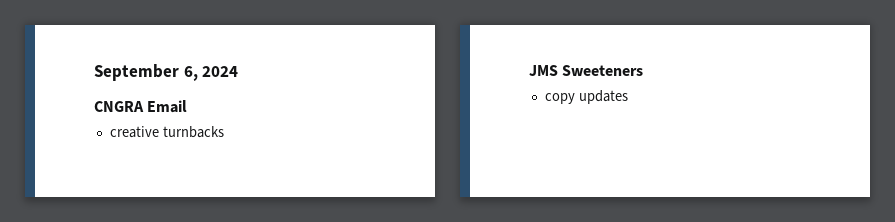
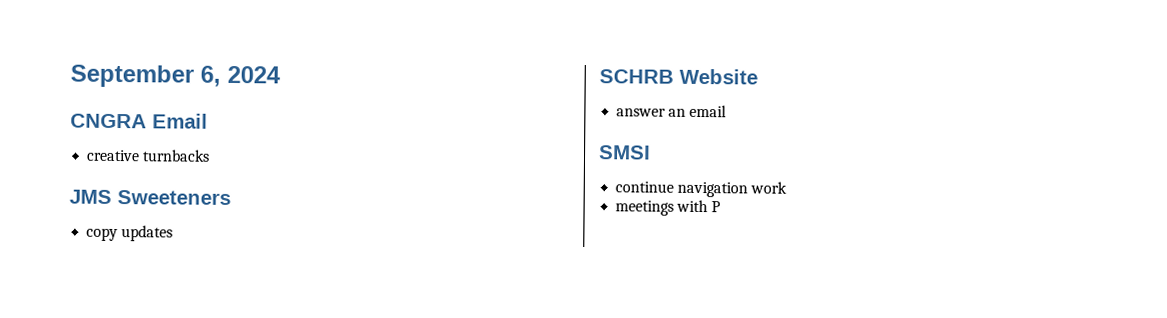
+ SCHRB Website
+ answer an email
+ SMSI
+ continue navigation work
+ meetings with P

